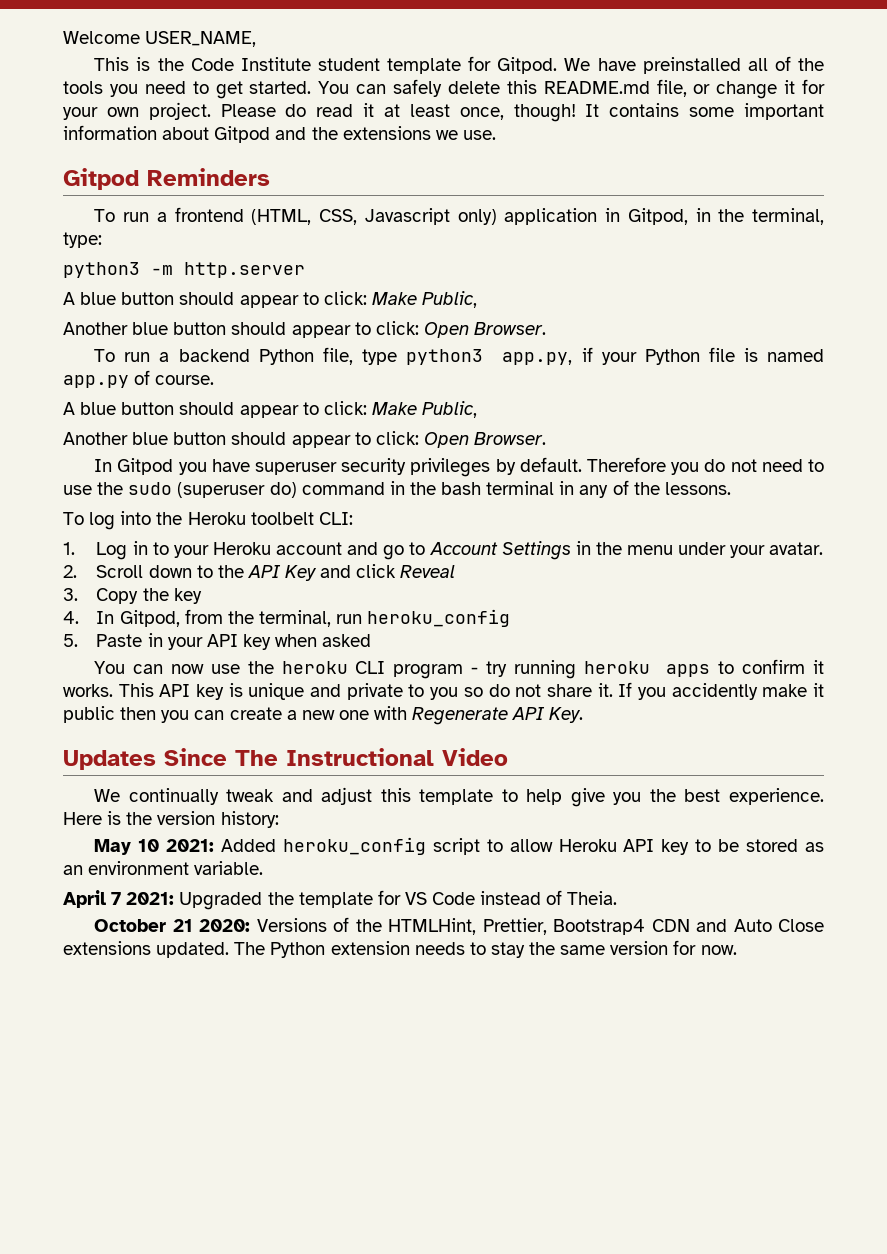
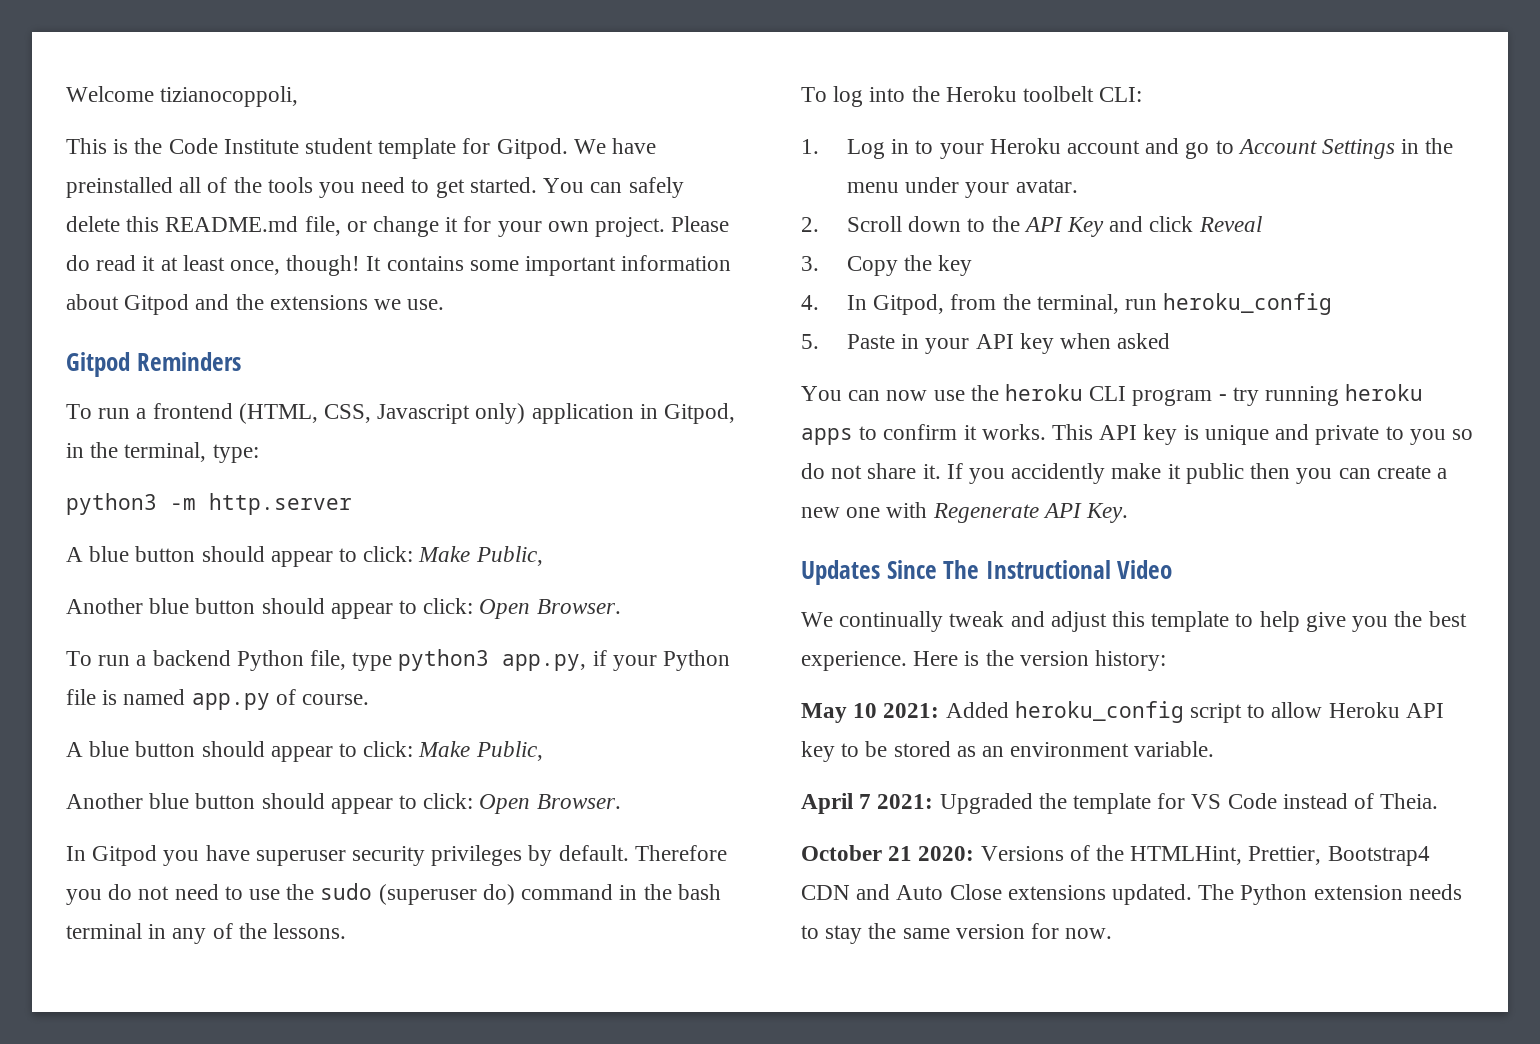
- Welcome USER_NAME,
+ Welcome tizianocoppoli,

